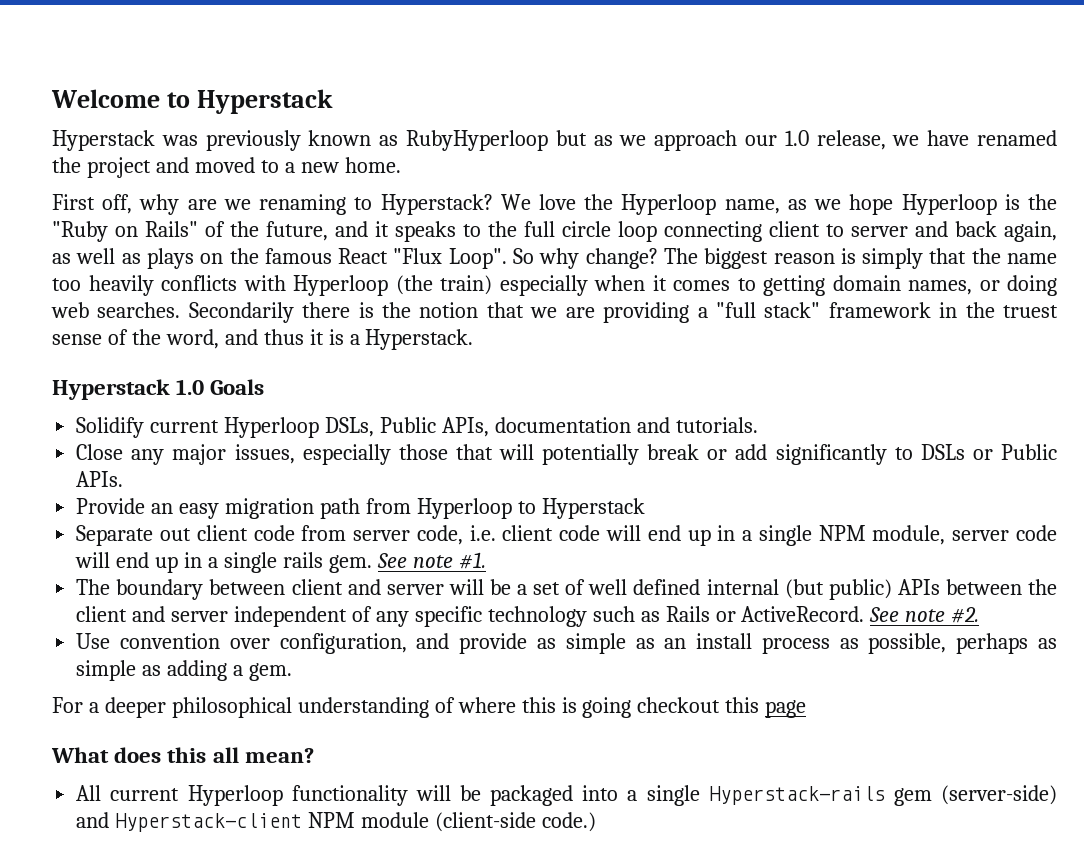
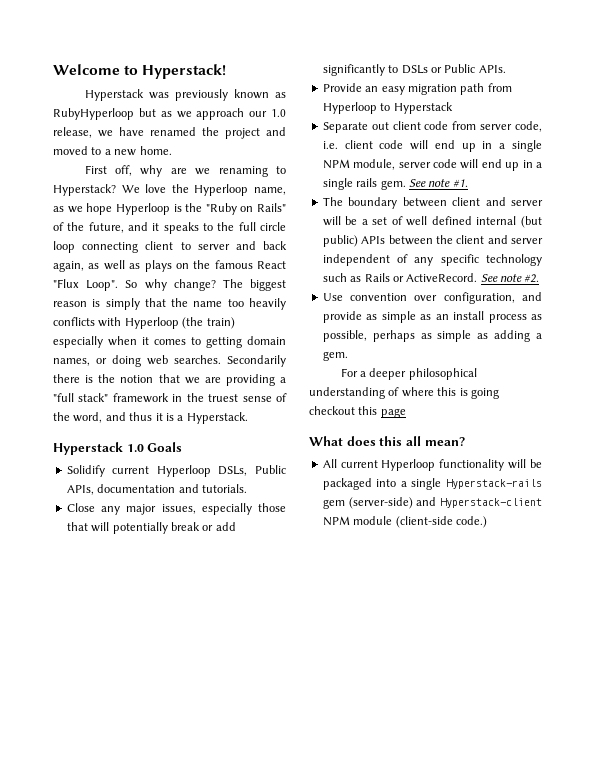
- Welcome to Hyperstack
+ Welcome to Hyperstack!

